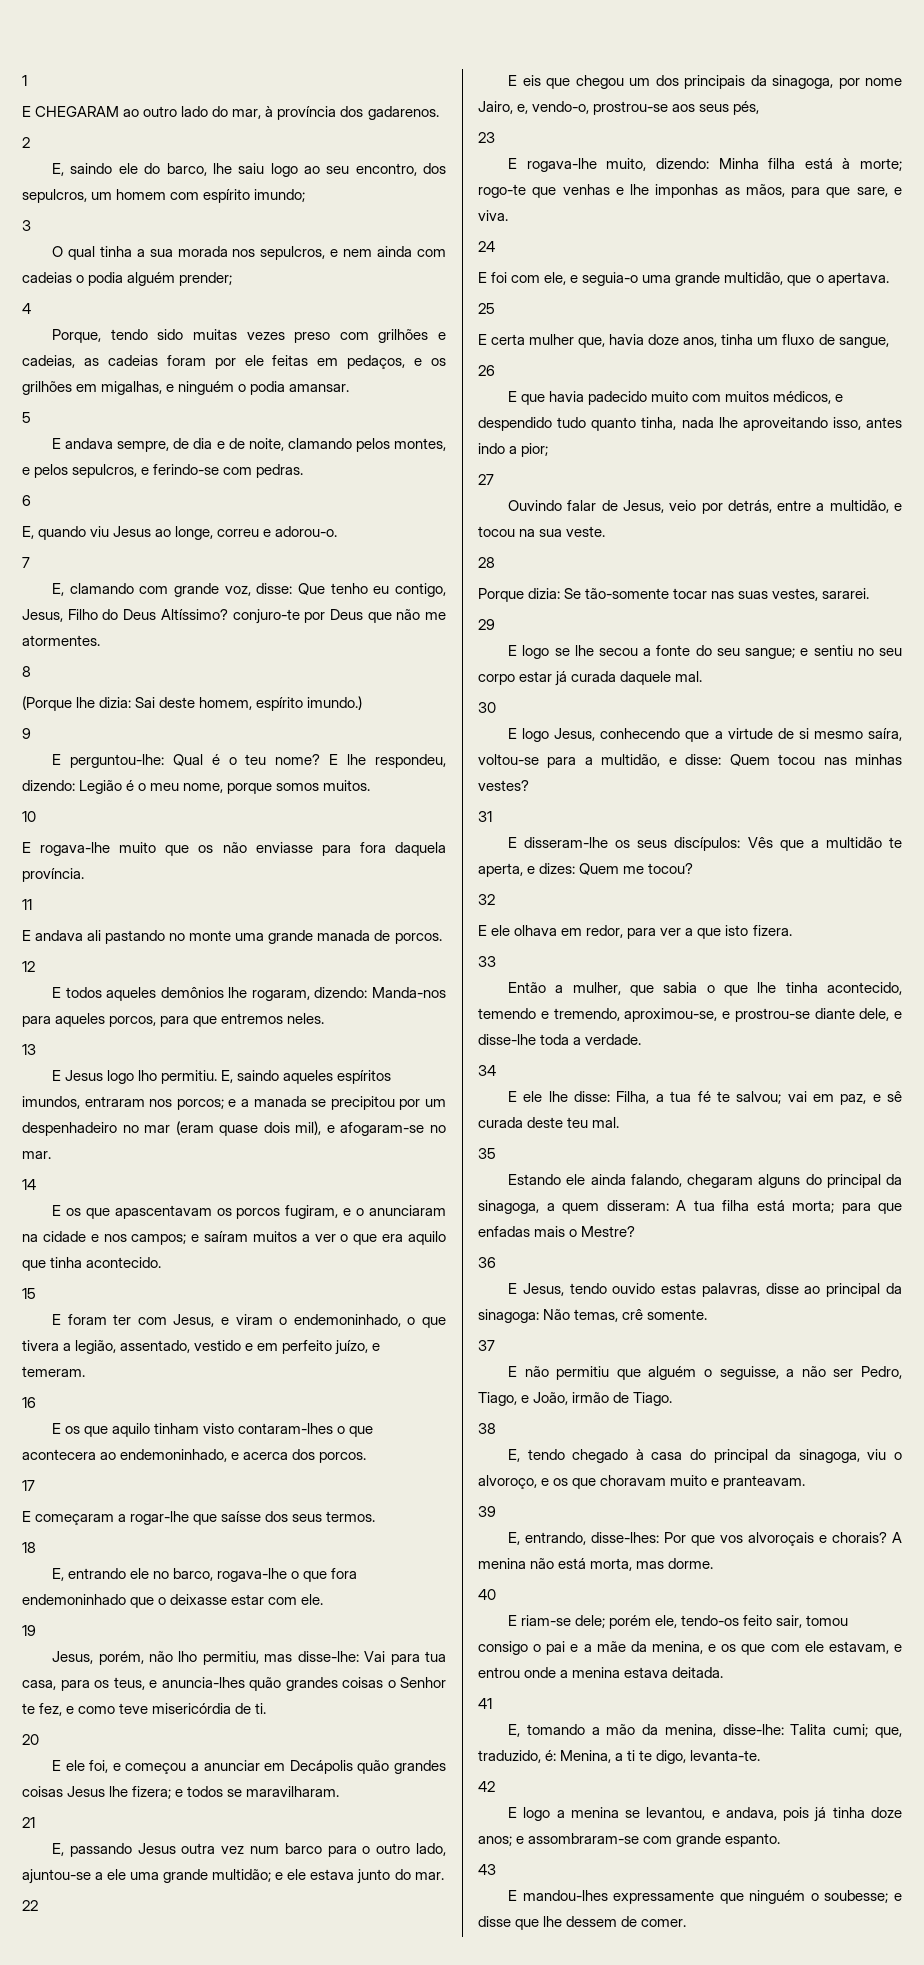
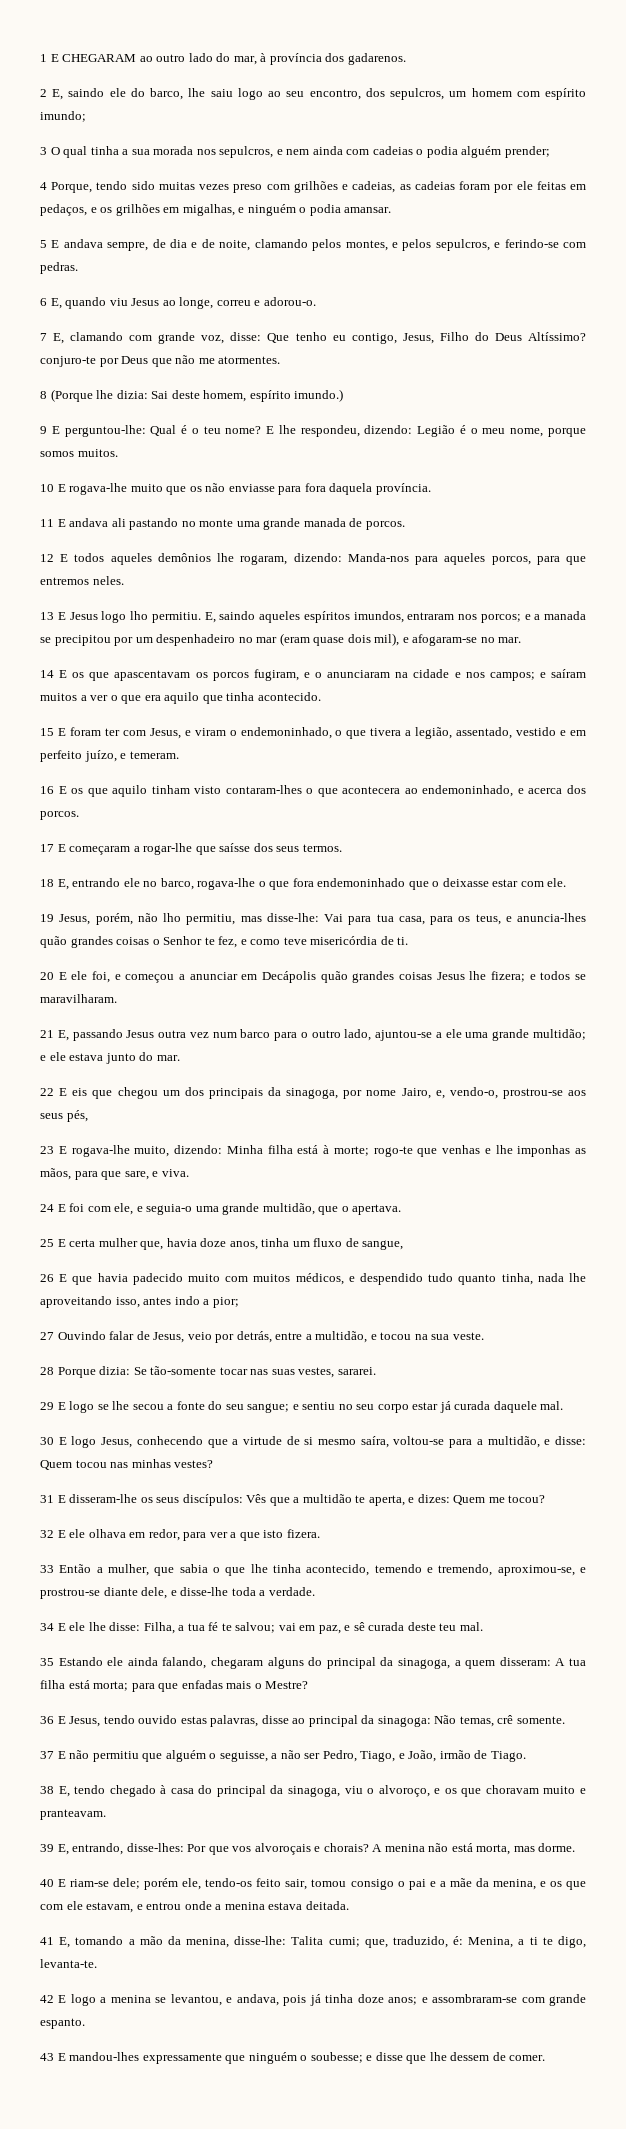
- 1
- E CHEGARAM ao outro lado do mar, à província dos gadarenos.
+ 1 E CHEGARAM ao outro lado do mar, à província dos gadarenos.
- 2
- E, saindo ele do barco, lhe saiu logo ao seu encontro, dos sepulcros, um homem com espírito imundo;
+ 2 E, saindo ele do barco, lhe saiu logo ao seu encontro, dos sepulcros, um homem com espírito imundo;
- 3
- O qual tinha a sua morada nos sepulcros, e nem ainda com cadeias o podia alguém prender;
+ 3 O qual tinha a sua morada nos sepulcros, e nem ainda com cadeias o podia alguém prender;
- 4
- Porque, tendo sido muitas vezes preso com grilhões e cadeias, as cadeias foram por ele feitas em pedaços, e os grilhões em migalhas, e ninguém o podia amansar.
+ 4 Porque, tendo sido muitas vezes preso com grilhões e cadeias, as cadeias foram por ele feitas em pedaços, e os grilhões em migalhas, e ninguém o podia amansar.
- 5
- E andava sempre, de dia e de noite, clamando pelos montes, e pelos sepulcros, e ferindo-se com pedras.
+ 5 E andava sempre, de dia e de noite, clamando pelos montes, e pelos sepulcros, e ferindo-se com pedras.
- 6
- E, quando viu Jesus ao longe, correu e adorou-o.
+ 6 E, quando viu Jesus ao longe, correu e adorou-o.
- 7
- E, clamando com grande voz, disse: Que tenho eu contigo, Jesus, Filho do Deus Altíssimo? conjuro-te por Deus que não me atormentes.
+ 7 E, clamando com grande voz, disse: Que tenho eu contigo, Jesus, Filho do Deus Altíssimo? conjuro-te por Deus que não me atormentes.
- 8
- (Porque lhe dizia: Sai deste homem, espírito imundo.)
+ 8 (Porque lhe dizia: Sai deste homem, espírito imundo.)
- 9
- E perguntou-lhe: Qual é o teu nome?
+ 9 E perguntou-lhe: Qual é o teu nome?
- 10
- E rogava-lhe muito que os não enviasse para fora daquela província.
+ 10 E rogava-lhe muito que os não enviasse para fora daquela província.
- 11
- E andava ali pastando no monte uma grande manada de porcos.
+ 11 E andava ali pastando no monte uma grande manada de porcos.
- 12
- E todos aqueles demônios lhe rogaram, dizendo: Manda-nos para aqueles porcos, para que entremos neles.
+ 12 E todos aqueles demônios lhe rogaram, dizendo: Manda-nos para aqueles porcos, para que entremos neles.
- 13
- E Jesus logo lho permitiu.
+ 13 E Jesus logo lho permitiu.
- 14
- E os que apascentavam os porcos fugiram, e o anunciaram na cidade e nos campos; e saíram muitos a ver o que era aquilo que tinha acontecido.
+ 14 E os que apascentavam os porcos fugiram, e o anunciaram na cidade e nos campos; e saíram muitos a ver o que era aquilo que tinha acontecido.
- 15
- E foram ter com Jesus, e viram o endemoninhado, o que tivera a legião, assentado, vestido e em perfeito juízo, e temeram.
+ 15 E foram ter com Jesus, e viram o endemoninhado, o que tivera a legião, assentado, vestido e em perfeito juízo, e temeram.
- 16
- E os que aquilo tinham visto contaram-lhes o que acontecera ao endemoninhado, e acerca dos porcos.
+ 16 E os que aquilo tinham visto contaram-lhes o que acontecera ao endemoninhado, e acerca dos porcos.
- 17
- E começaram a rogar-lhe que saísse dos seus termos.
+ 17 E começaram a rogar-lhe que saísse dos seus termos.
- 18
- E, entrando ele no barco, rogava-lhe o que fora endemoninhado que o deixasse estar com ele.
+ 18 E, entrando ele no barco, rogava-lhe o que fora endemoninhado que o deixasse estar com ele.
- 19
- Jesus, porém, não lho permitiu, mas disse-lhe: Vai para tua casa, para os teus, e anuncia-lhes quão grandes coisas o Senhor te fez, e como teve misericórdia de ti.
+ 19 Jesus, porém, não lho permitiu, mas disse-lhe: Vai para tua casa, para os teus, e anuncia-lhes quão grandes coisas o Senhor te fez, e como teve misericórdia de ti.
- 20
- E ele foi, e começou a anunciar em Decápolis quão grandes coisas Jesus lhe fizera; e todos se maravilharam.
+ 20 E ele foi, e começou a anunciar em Decápolis quão grandes coisas Jesus lhe fizera; e todos se maravilharam.
- 21
- E, passando Jesus outra vez num barco para o outro lado, ajuntou-se a ele uma grande multidão; e ele estava junto do mar.
+ 21 E, passando Jesus outra vez num barco para o outro lado, ajuntou-se a ele uma grande multidão; e ele estava junto do mar.
- 22
- E eis que chegou um dos principais da sinagoga, por nome Jairo, e, vendo-o, prostrou-se aos seus pés,
+ 22 E eis que chegou um dos principais da sinagoga, por nome Jairo, e, vendo-o, prostrou-se aos seus pés,
- 23
- E rogava-lhe muito, dizendo: Minha filha está à morte; rogo-te que venhas e lhe imponhas as mãos, para que sare, e viva.
+ 23 E rogava-lhe muito, dizendo: Minha filha está à morte; rogo-te que venhas e lhe imponhas as mãos, para que sare, e viva.
- 24
- E foi com ele, e seguia-o uma grande multidão, que o apertava.
+ 24 E foi com ele, e seguia-o uma grande multidão, que o apertava.
- 25
- E certa mulher que, havia doze anos, tinha um fluxo de sangue,
+ 25 E certa mulher que, havia doze anos, tinha um fluxo de sangue,
- 26
- E que havia padecido muito com muitos médicos, e despendido tudo quanto tinha, nada lhe aproveitando isso, antes indo a pior;
+ 26 E que havia padecido muito com muitos médicos, e despendido tudo quanto tinha, nada lhe aproveitando isso, antes indo a pior;
- 27
- Ouvindo falar de Jesus, veio por detrás, entre a multidão, e tocou na sua veste.
+ 27 Ouvindo falar de Jesus, veio por detrás, entre a multidão, e tocou na sua veste.
- 28
- Porque dizia: Se tão-somente tocar nas suas vestes, sararei.
+ 28 Porque dizia: Se tão-somente tocar nas suas vestes, sararei.
- 29
- E logo se lhe secou a fonte do seu sangue; e sentiu no seu corpo estar já curada daquele mal.
+ 29 E logo se lhe secou a fonte do seu sangue; e sentiu no seu corpo estar já curada daquele mal.
- 30
- E logo Jesus, conhecendo que a virtude de si mesmo saíra, voltou-se para a multidão, e disse: Quem tocou nas minhas vestes?
+ 30 E logo Jesus, conhecendo que a virtude de si mesmo saíra, voltou-se para a multidão, e disse: Quem tocou nas minhas vestes?
- 31
- E disseram-lhe os seus discípulos: Vês que a multidão te aperta, e dizes: Quem me tocou?
+ 31 E disseram-lhe os seus discípulos: Vês que a multidão te aperta, e dizes: Quem me tocou?
- 32
- E ele olhava em redor, para ver a que isto fizera.
+ 32 E ele olhava em redor, para ver a que isto fizera.
- 33
- Então a mulher, que sabia o que lhe tinha acontecido, temendo e tremendo, aproximou-se, e prostrou-se diante dele, e disse-lhe toda a verdade.
+ 33 Então a mulher, que sabia o que lhe tinha acontecido, temendo e tremendo, aproximou-se, e prostrou-se diante dele, e disse-lhe toda a verdade.
- 34
- E ele lhe disse: Filha, a tua fé te salvou; vai em paz, e sê curada deste teu mal.
+ 34 E ele lhe disse: Filha, a tua fé te salvou; vai em paz, e sê curada deste teu mal.
- 35
- Estando ele ainda falando, chegaram alguns do principal da sinagoga, a quem disseram: A tua filha está morta; para que enfadas mais o Mestre?
+ 35 Estando ele ainda falando, chegaram alguns do principal da sinagoga, a quem disseram: A tua filha está morta; para que enfadas mais o Mestre?
- 36
- E Jesus, tendo ouvido estas palavras, disse ao principal da sinagoga: Não temas, crê somente.
+ 36 E Jesus, tendo ouvido estas palavras, disse ao principal da sinagoga: Não temas, crê somente.
- 37
- E não permitiu que alguém o seguisse, a não ser Pedro, Tiago, e João, irmão de Tiago.
+ 37 E não permitiu que alguém o seguisse, a não ser Pedro, Tiago, e João, irmão de Tiago.
- 38
- E, tendo chegado à casa do principal da sinagoga, viu o alvoroço, e os que choravam muito e pranteavam.
+ 38 E, tendo chegado à casa do principal da sinagoga, viu o alvoroço, e os que choravam muito e pranteavam.
- 39
- E, entrando, disse-lhes: Por que vos alvoroçais e chorais?
+ 39 E, entrando, disse-lhes: Por que vos alvoroçais e chorais?
- 40
- E riam-se dele; porém ele, tendo-os feito sair, tomou consigo o pai e a mãe da menina, e os que com ele estavam, e entrou onde a menina estava deitada.
+ 40 E riam-se dele; porém ele, tendo-os feito sair, tomou consigo o pai e a mãe da menina, e os que com ele estavam, e entrou onde a menina estava deitada.
- 41
- E, tomando a mão da menina, disse-lhe: Talita cumi; que, traduzido, é: Menina, a ti te digo, levanta-te.
+ 41 E, tomando a mão da menina, disse-lhe: Talita cumi; que, traduzido, é: Menina, a ti te digo, levanta-te.
- 42
- E logo a menina se levantou, e andava, pois já tinha doze anos; e assombraram-se com grande espanto.
+ 42 E logo a menina se levantou, e andava, pois já tinha doze anos; e assombraram-se com grande espanto.
- 43
- E mandou-lhes expressamente que ninguém o soubesse; e disse que lhe dessem de comer.
+ 43 E mandou-lhes expressamente que ninguém o soubesse; e disse que lhe dessem de comer.

